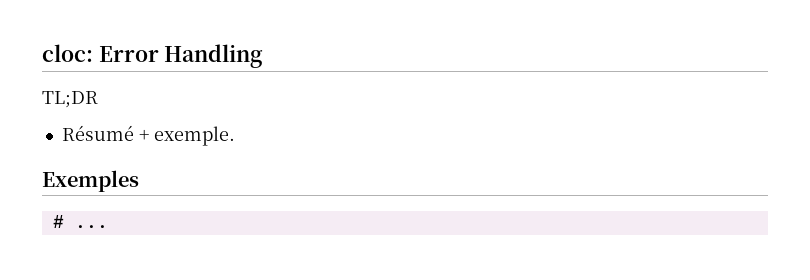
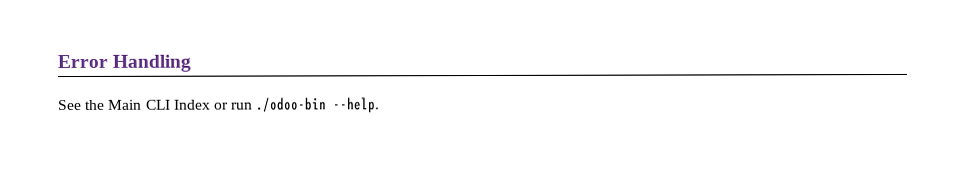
- cloc: Error Handling
+ Error Handling
- TL;DR
- Résumé + exemple.
- Exemples
- # ...
+ See the Main CLI Index or run ./odoo-bin --help.

